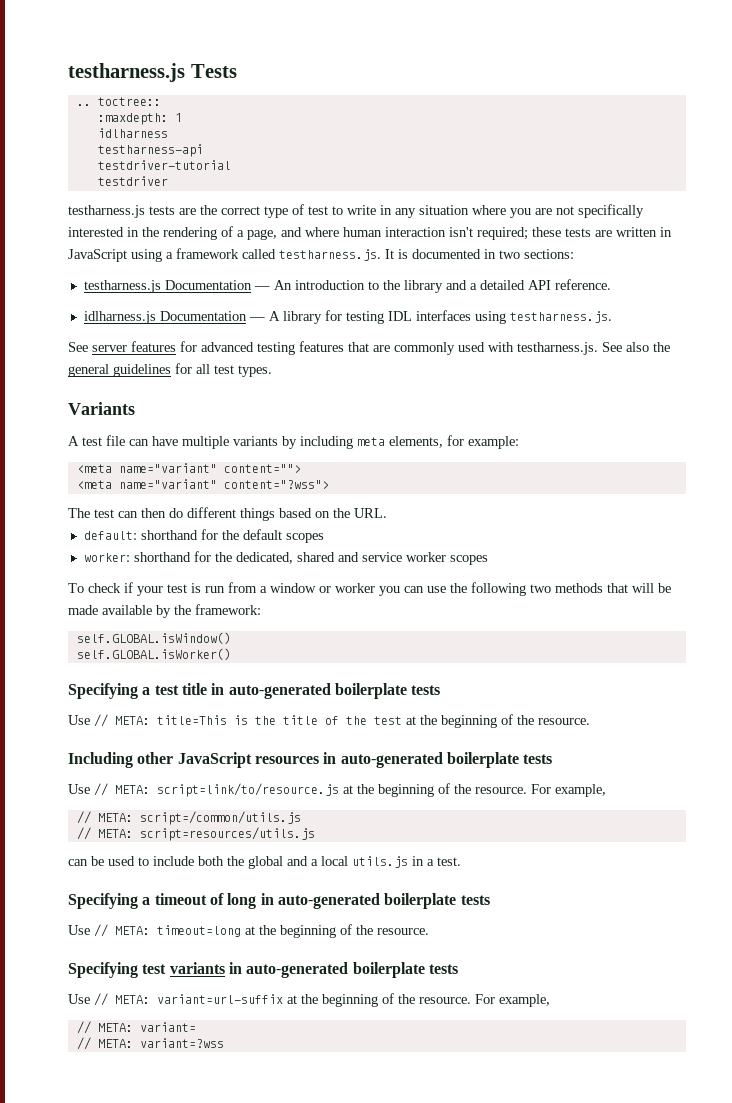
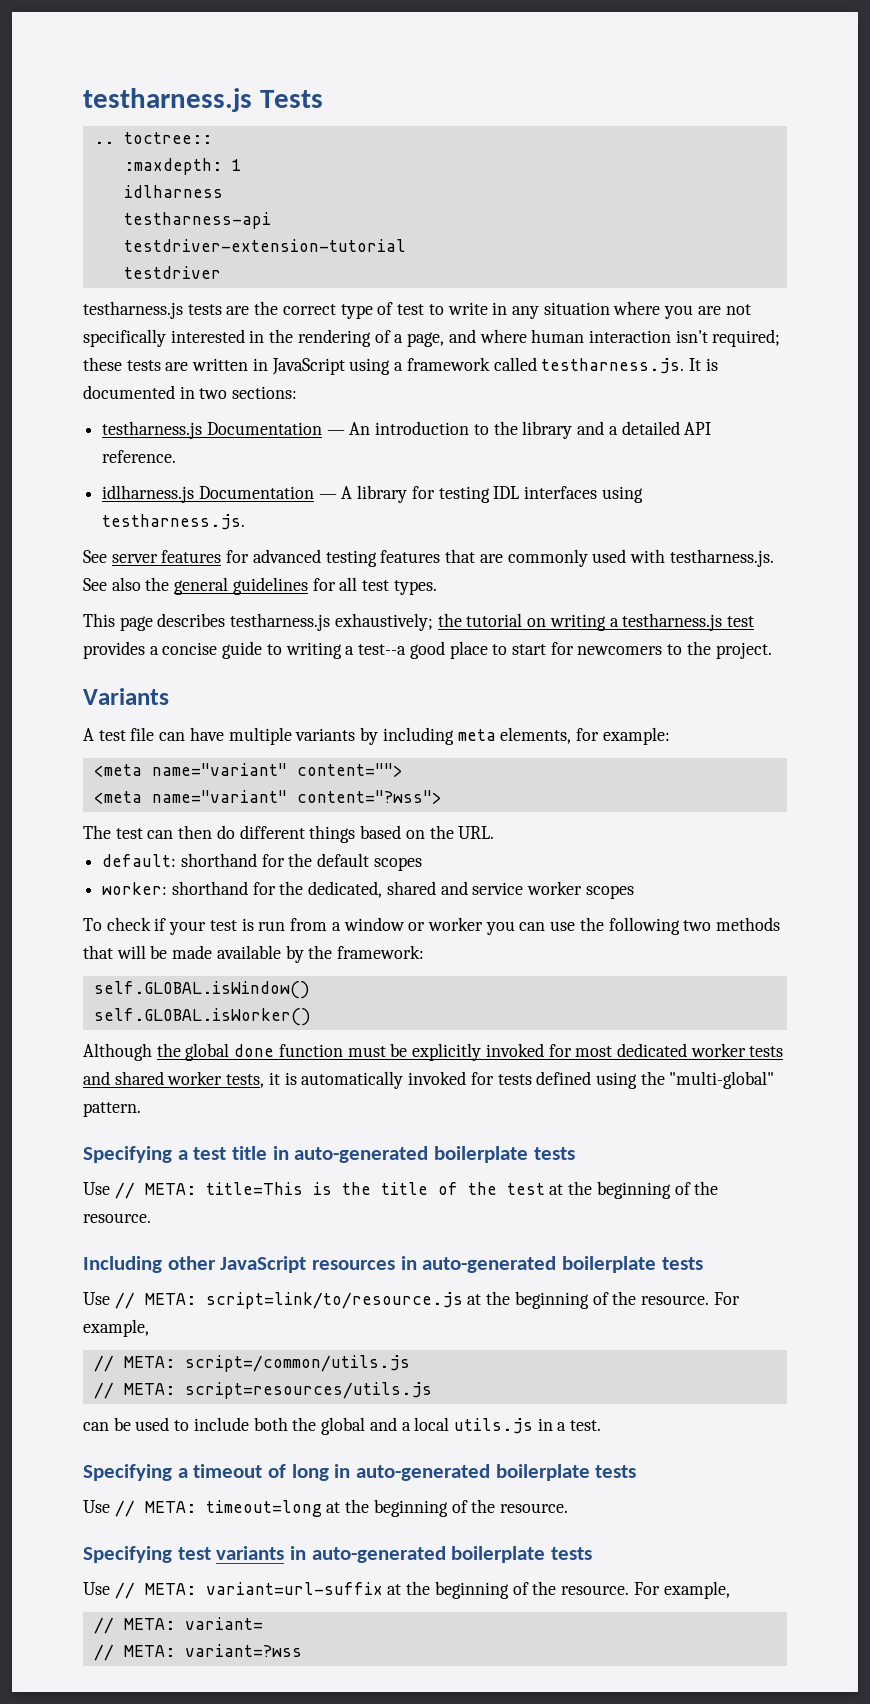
- testdriver-tutorial
+ testdriver-extension-tutorial
+ This page describes testharness.js exhaustively; the tutorial on writing a testharness.js test provides a concise guide to writing a test--a good place to start for newcomers to the project.
+ Although the global done function must be explicitly invoked for most dedicated worker tests and shared worker tests, it is automatically invoked for tests defined using the "multi-global" pattern.

